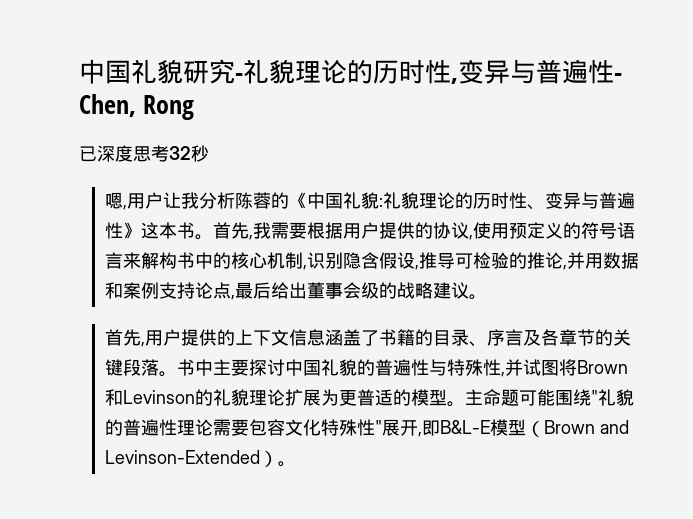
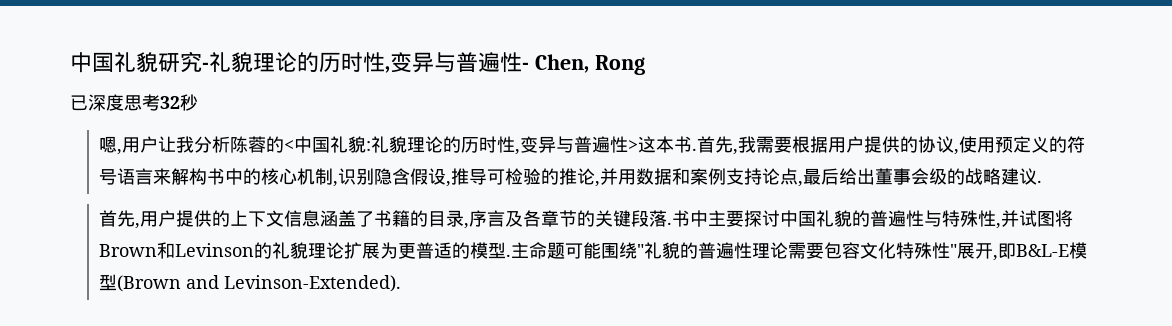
- 嗯,用户让我分析陈蓉的《中国礼貌:礼貌理论的历时性、变异与普遍性》这本书。
+ 嗯,用户让我分析陈蓉的<中国礼貌:礼貌理论的历时性,变异与普遍性>这本书.
- 首先,我需要根据用户提供的协议,使用预定义的符号语言来解构书中的核心机制,识别隐含假设,推导可检验的推论,并用数据和案例支持论点,最后给出董事会级的战略建议。
+ 首先,我需要根据用户提供的协议,使用预定义的符号语言来解构书中的核心机制,识别隐含假设,推导可检验的推论,并用数据和案例支持论点,最后给出董事会级的战略建议.
- 首先,用户提供的上下文信息涵盖了书籍的目录、序言及各章节的关键段落。
+ 首先,用户提供的上下文信息涵盖了书籍的目录,序言及各章节的关键段落.
- 书中主要探讨中国礼貌的普遍性与特殊性,并试图将Brown和Levinson的礼貌理论扩展为更普适的模型。
+ 书中主要探讨中国礼貌的普遍性与特殊性,并试图将Brown和Levinson的礼貌理论扩展为更普适的模型.
- 主命题可能围绕"礼貌的普遍性理论需要包容文化特殊性"展开,即B&L-E模型（Brown and Levinson-Extended）。
+ 主命题可能围绕"礼貌的普遍性理论需要包容文化特殊性"展开,即B&L-E模型(Brown and Levinson-Extended).

